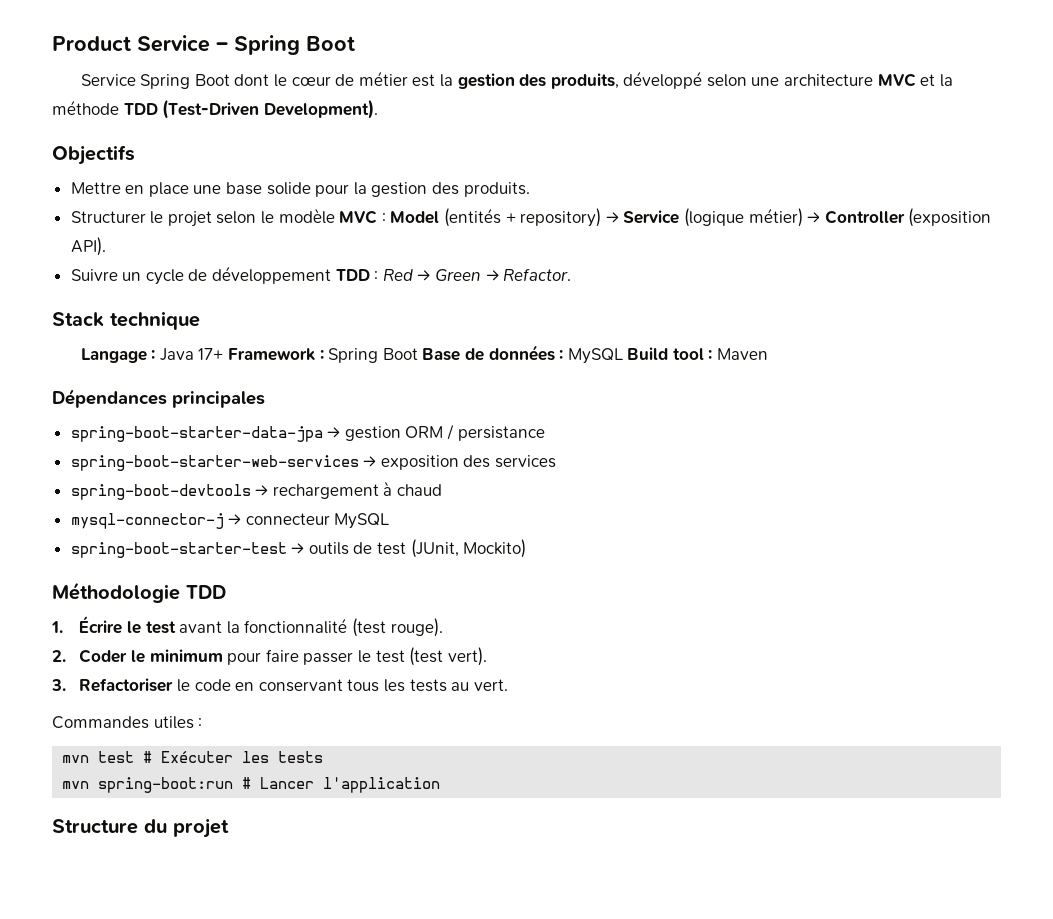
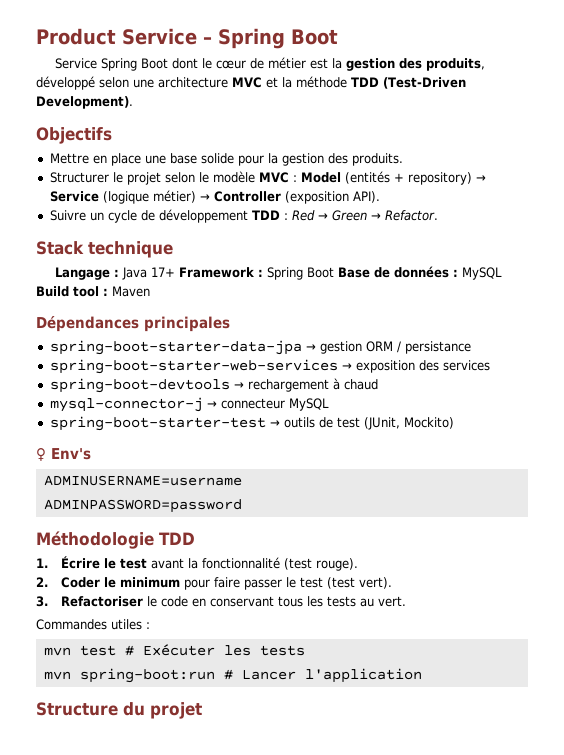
+ ♀ Env's
+ ADMINUSERNAME=username
+ ADMINPASSWORD=password

